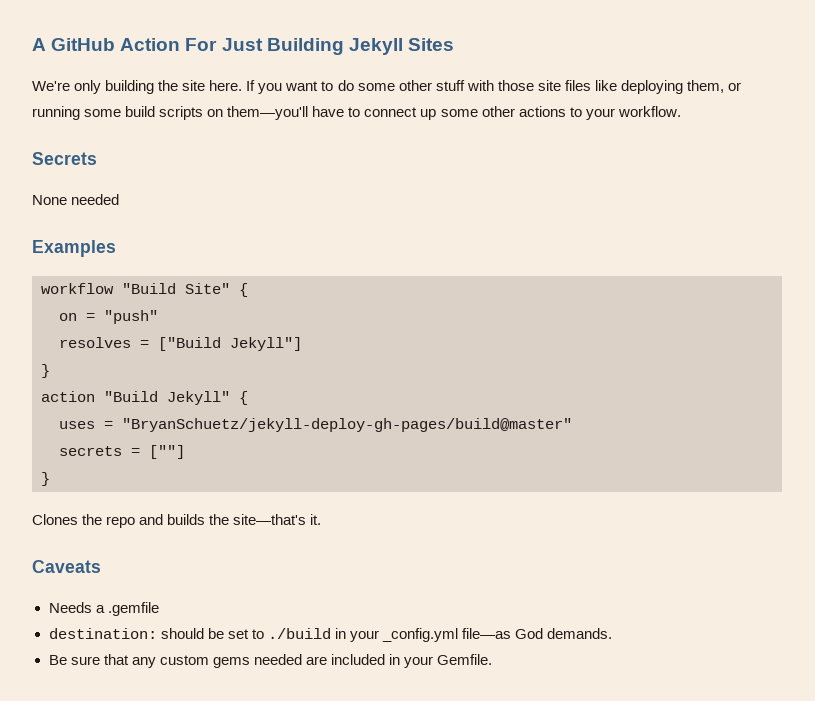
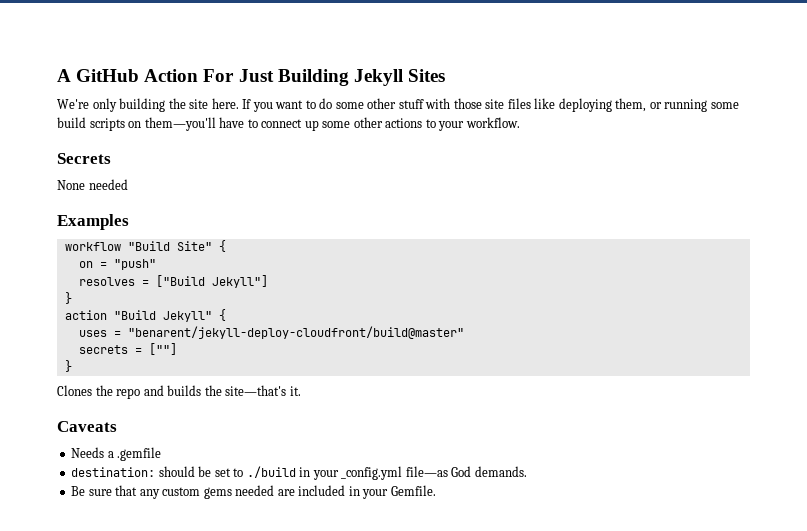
- uses = "BryanSchuetz/jekyll-deploy-gh-pages/build@master"
+ uses = "benarent/jekyll-deploy-cloudfront/build@master"

